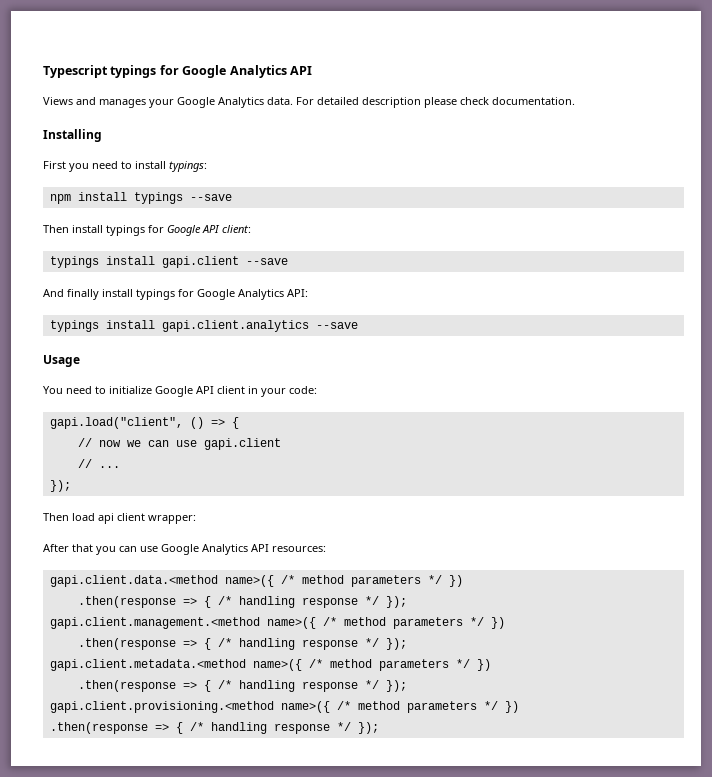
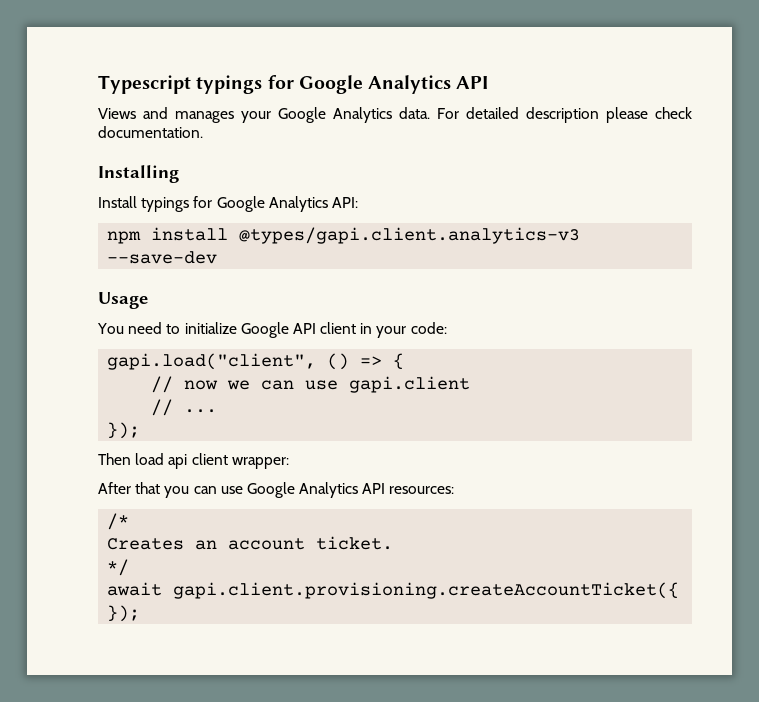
- First you need to install typings:
- npm install typings --save
- Then install typings for Google API client:
- typings install gapi.client --save
- And finally install typings for Google Analytics API:
+ Install typings for Google Analytics API:
- typings install gapi.client.analytics --save
+ npm install @types/gapi.client.analytics-v3 --save-dev
- gapi.client.data.<method name>({ /* method parameters */ })
- .then(response => { /* handling response */ });
- gapi.client.management.<method name>({ /* method parameters */ })
- .then(response => { /* handling response */ });
- gapi.client.metadata.<method name>({ /* method parameters */ })
- .then(response => { /* handling response */ });
- gapi.client.provisioning.<method name>({ /* method parameters */ })
- .then(response => { /* handling response */ });
+ /*
+ Creates an account ticket.
+ */
+ await gapi.client.provisioning.createAccountTicket({ });

